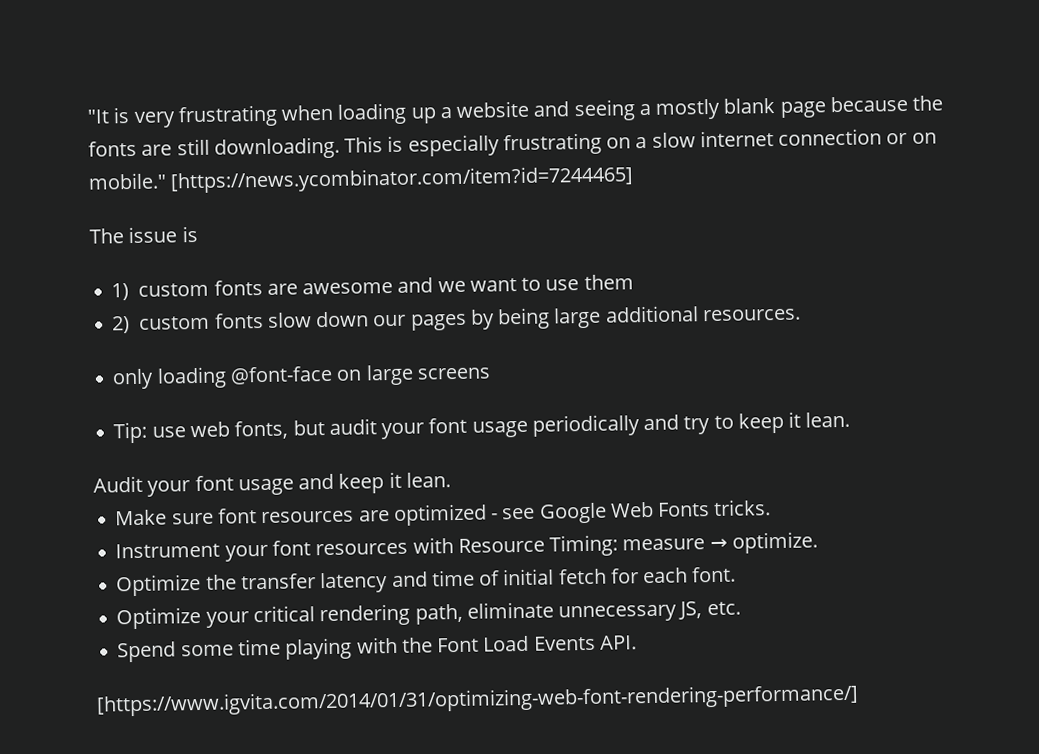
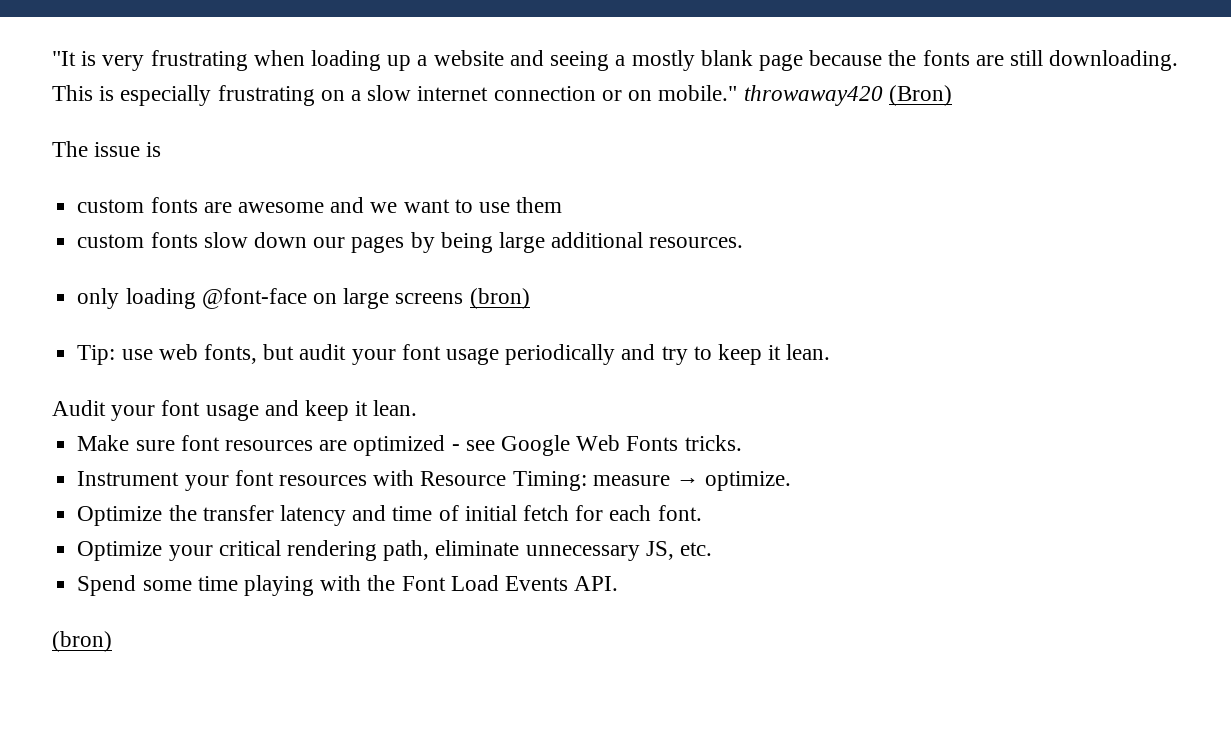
- This is especially frustrating on a slow internet connection or on mobile." [https://news.ycombinator.com/item?id=7244465]
+ This is especially frustrating on a slow internet connection or on mobile." throwaway420 (Bron)
- 1) custom fonts are awesome and we want to use them
+ custom fonts are awesome and we want to use them
- 2) custom fonts slow down our pages by being large additional resources.
+ custom fonts slow down our pages by being large additional resources.
- only loading @font-face on large screens
+ only loading @font-face on large screens (bron)
  Spend some time playing with the Font Load Events API.
- [https://www.igvita.com/2014/01/31/optimizing-web-font-rendering-performance/]
+ (bron)

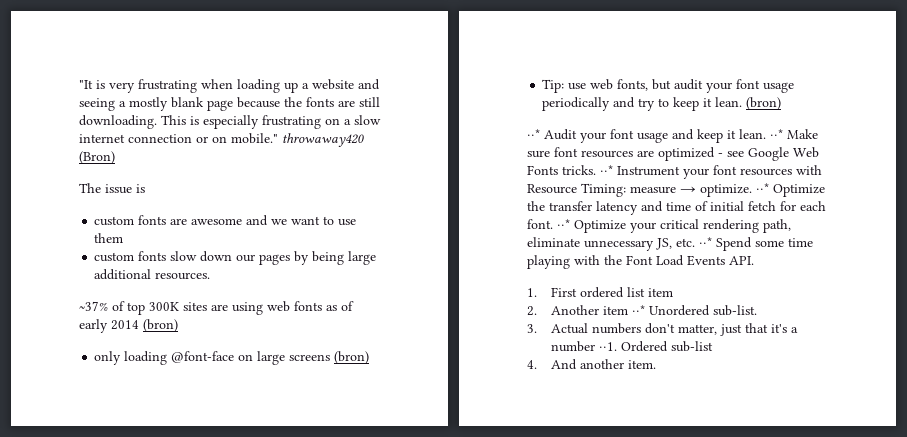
+ ~37% of top 300K sites are using web fonts as of early 2014 (bron)
- use web fonts, but audit your font usage periodically and try to keep it lean.
- Audit your font usage and keep it lean.
- Make sure font resources are optimized - see Google Web Fonts tricks.
- Instrument your font resources with Resource Timing:
+ use web fonts, but audit your font usage periodically and try to keep it lean. (bron)
+ ⋅⋅* Audit your font usage and keep it lean. ⋅⋅* Make sure font resources are optimized - see Google Web Fonts tricks. ⋅⋅* Instrument your font resources with Resource Timing:
- measure → optimize.
- Optimize the transfer latency and time of initial fetch for each font.
- Optimize your critical rendering path, eliminate unnecessary JS, etc.
- Spend some time playing with the Font Load Events API.
- (bron)
+ measure → optimize. ⋅⋅* Optimize the transfer latency and time of initial fetch for each font. ⋅⋅* Optimize your critical rendering path, eliminate unnecessary JS, etc. ⋅⋅* Spend some time playing with the Font Load Events API.
+ 1. First ordered list item
+ 2. Another item ⋅⋅* Unordered sub-list.
+ 3. Actual numbers don't matter, just that it's a number ⋅⋅1. Ordered sub-list
+ 4. And another item.

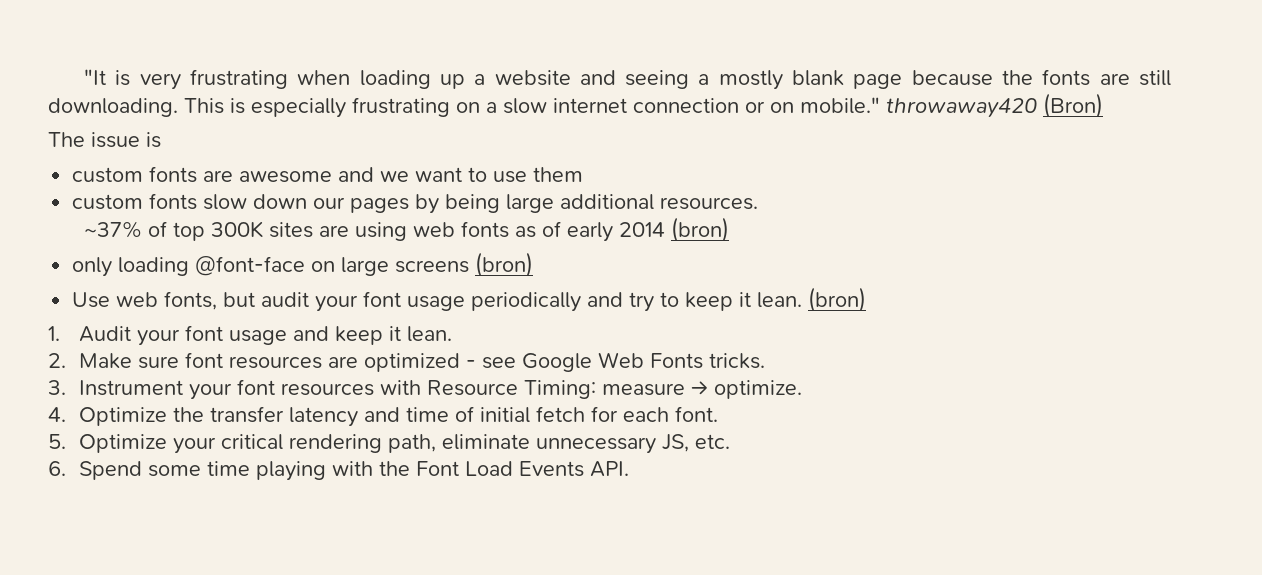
- Tip: use web fonts, but audit your font usage periodically and try to keep it lean.
+ Use web fonts, but audit your font usage periodically and try to keep it lean.
- ⋅⋅* Audit your font usage and keep it lean. ⋅⋅* Make sure font resources are optimized - see Google Web Fonts tricks. ⋅⋅* Instrument your font resources with Resource Timing:
+ 1. Audit your font usage and keep it lean.
+ 2. Make sure font resources are optimized - see Google Web Fonts tricks.
+ 3. Instrument your font resources with Resource Timing:
- measure → optimize. ⋅⋅* Optimize the transfer latency and time of initial fetch for each font. ⋅⋅* Optimize your critical rendering path, eliminate unnecessary JS, etc. ⋅⋅* Spend some time playing with the Font Load Events API.
+ measure → optimize.
+ 4. Optimize the transfer latency and time of initial fetch for each font.
+ 5. Optimize your critical rendering path, eliminate unnecessary JS, etc.
+ 6. Spend some time playing with the Font Load Events API.
- 1. First ordered list item
- 2. Another item ⋅⋅* Unordered sub-list.
- 3. Actual numbers don't matter, just that it's a number ⋅⋅1. Ordered sub-list
- 4. And another item.

